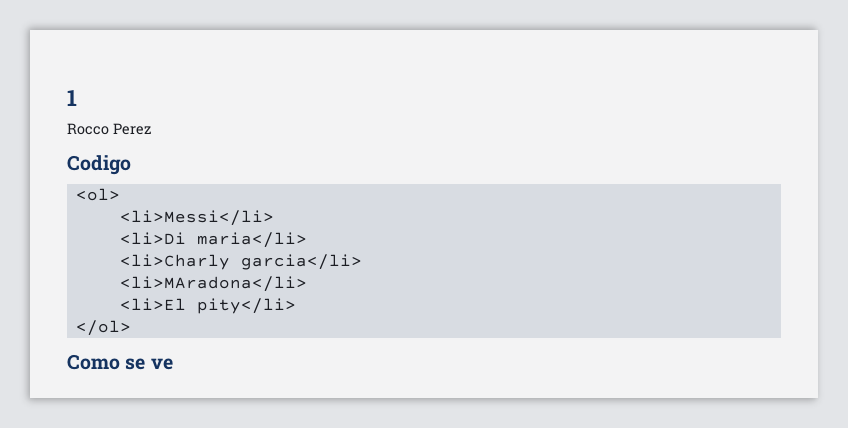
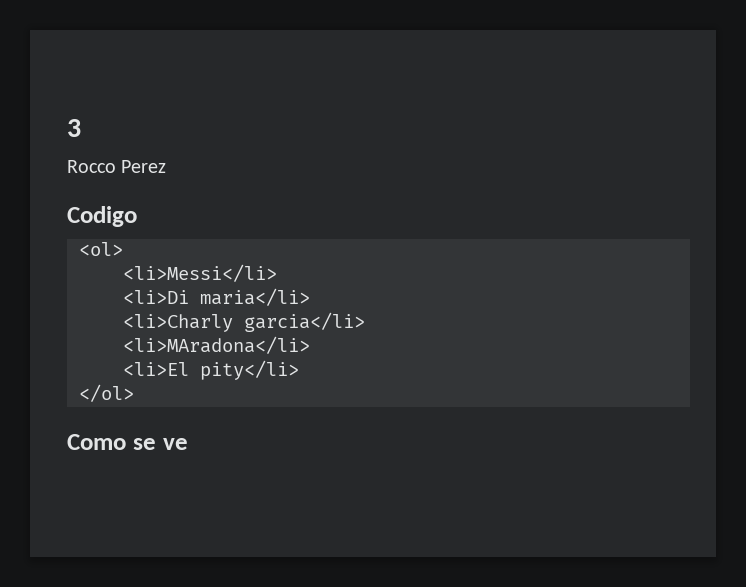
- 1
+ 3

